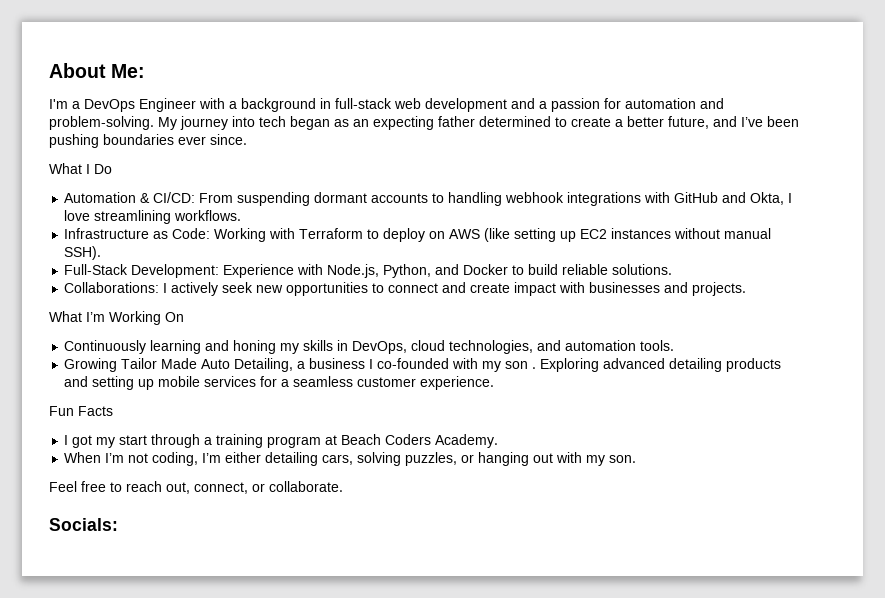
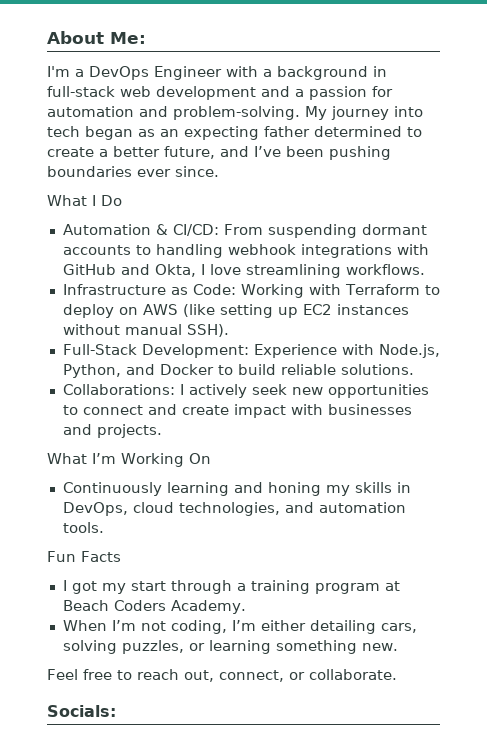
- Growing Tailor Made Auto Detailing, a business I co-founded with my son . Exploring advanced detailing products and setting up mobile services for a seamless customer experience.
- When I’m not coding, I’m either detailing cars, solving puzzles, or hanging out with my son.
+ When I’m not coding, I’m either detailing cars, solving puzzles, or learning something new.

